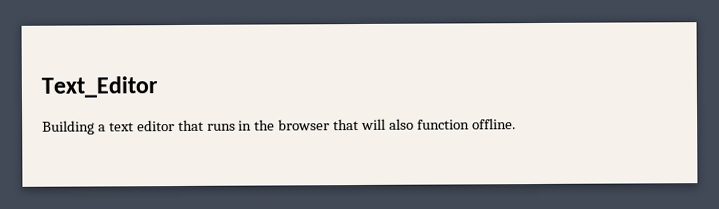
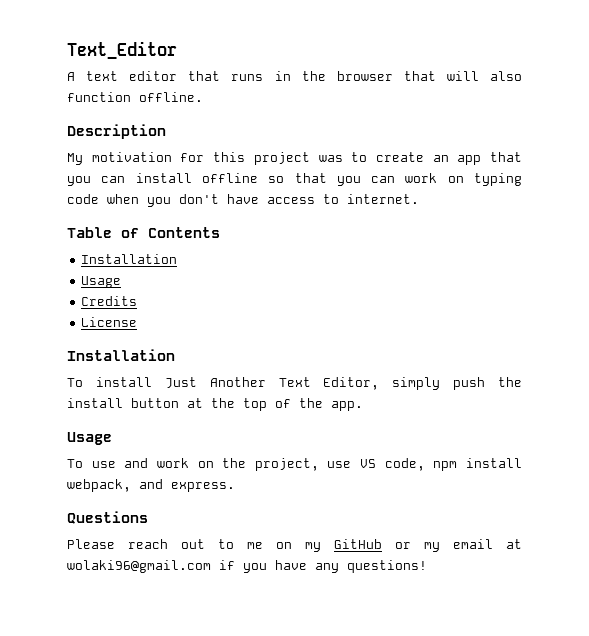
- Building a text editor that runs in the browser that will also function offline.
+ A text editor that runs in the browser that will also function offline.
+ Description
+ My motivation for this project was to create an app that you can install offline so that you can work on typing code when you don't have access to internet.
+ Table of Contents
+ Installation
+ Usage
+ Credits
+ License
+ Installation
+ To install Just Another Text Editor, simply push the install button at the top of the app.
+ Usage
+ To use and work on the project, use VS code, npm install webpack, and express.
+ Questions
+ Please reach out to me on my GitHub or my email at wolaki96@gmail.com if you have any questions!

